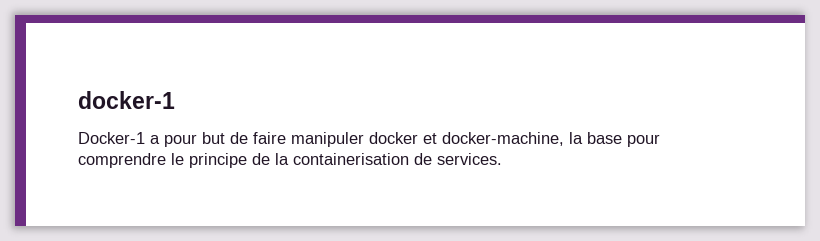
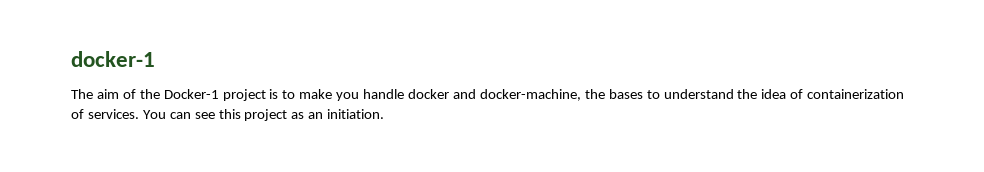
- Docker-1 a pour but de faire manipuler docker et docker-machine, la base pour comprendre le principe de la containerisation de services.
+ The aim of the Docker-1 project is to make you handle docker and docker-machine, the bases to understand the idea of containerization of services. You can see this project as an initiation.

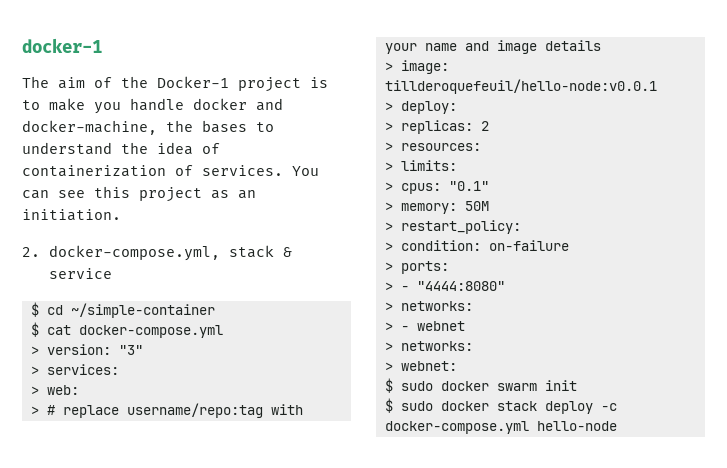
+ 2. docker-compose.yml, stack & service
+ $ cd ~/simple-container
+ $ cat docker-compose.yml
+ > version: "3"
+ > services:
+ > web:
+ > # replace username/repo:tag with your name and image details
+ > image: tillderoquefeuil/hello-node:v0.0.1
+ > deploy:
+ > replicas: 2
+ > resources:
+ > limits:
+ > cpus: "0.1"
+ > memory: 50M
+ > restart_policy:
+ > condition: on-failure
+ > ports:
+ > - "4444:8080"
+ > networks:
+ > - webnet
+ > networks:
+ > webnet:
+ $ sudo docker swarm init
+ $ sudo docker stack deploy -c docker-compose.yml hello-node

